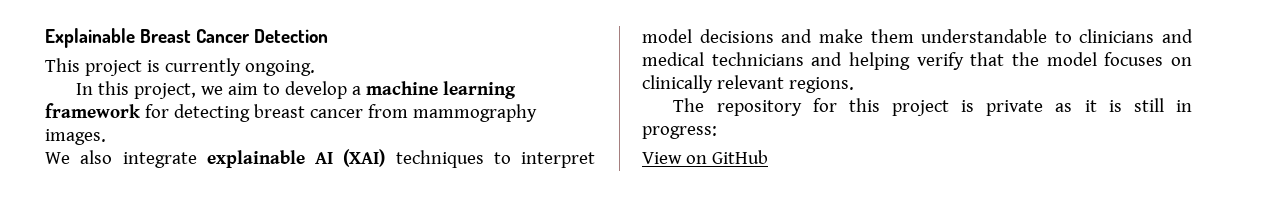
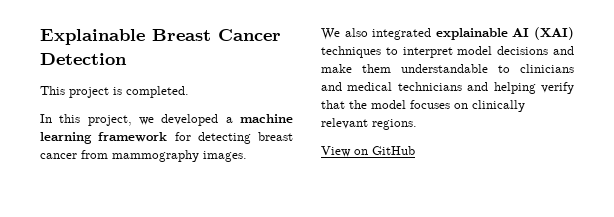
- This project is currently ongoing.
+ This project is completed.
- In this project, we aim to develop a machine learning framework for detecting breast cancer from mammography images.
+ In this project, we developed a machine learning framework for detecting breast cancer from mammography images.
- We also integrate explainable AI (XAI) techniques to interpret model decisions and make them understandable to clinicians and medical technicians and helping verify that the model focuses on clinically relevant regions.
+ We also integrated explainable AI (XAI) techniques to interpret model decisions and make them understandable to clinicians and medical technicians and helping verify that the model focuses on clinically relevant regions.
- The repository for this project is private as it is still in progress:

